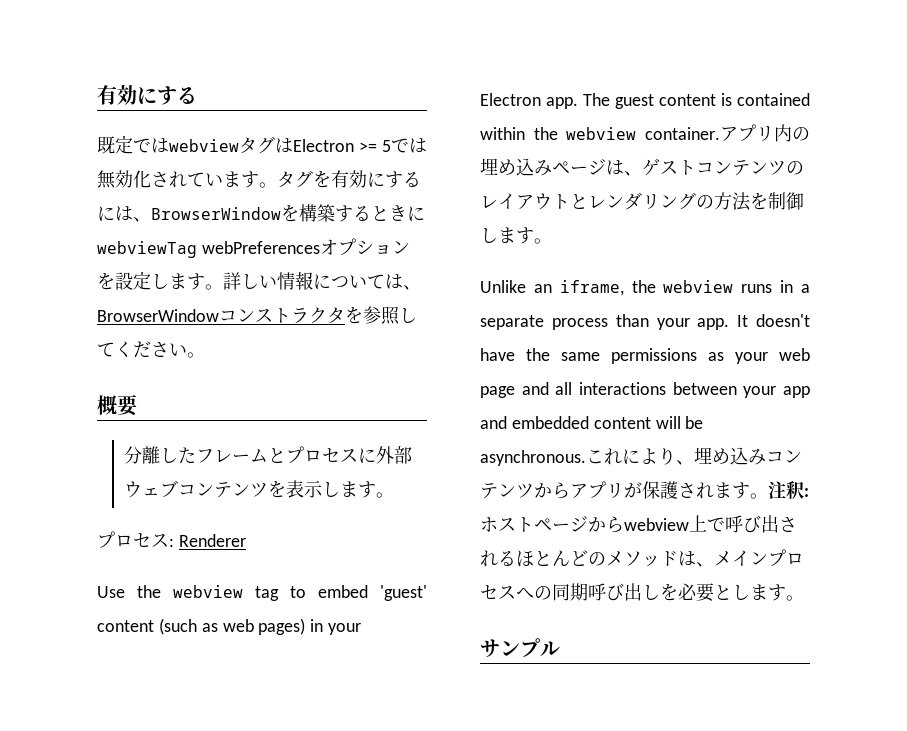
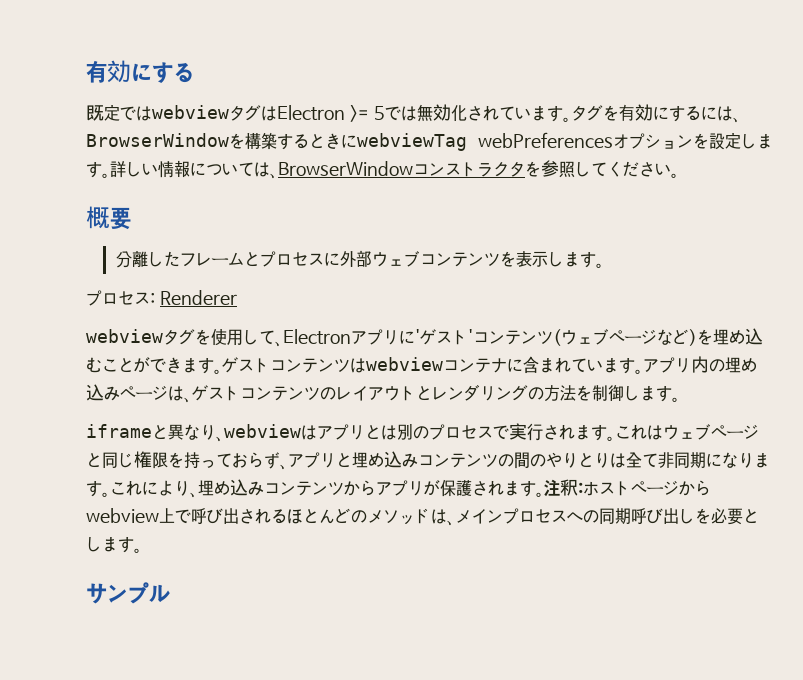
- Use the webview tag to embed 'guest' content (such as web pages) in your Electron app. The guest content is contained within the webview container.
+ webviewタグを使用して、Electronアプリに'ゲスト'コンテンツ(ウェブページなど)を埋め込むことができます。ゲストコンテンツはwebviewコンテナに含まれています。
- Unlike an iframe, the webview runs in a separate process than your app. It doesn't have the same permissions as your web page and all interactions between your app and embedded content will be asynchronous.
+ iframeと異なり、webviewはアプリとは別のプロセスで実行されます。これはウェブページと同じ権限を持っておらず、アプリと埋め込みコンテンツの間のやりとりは全て非同期になります。

